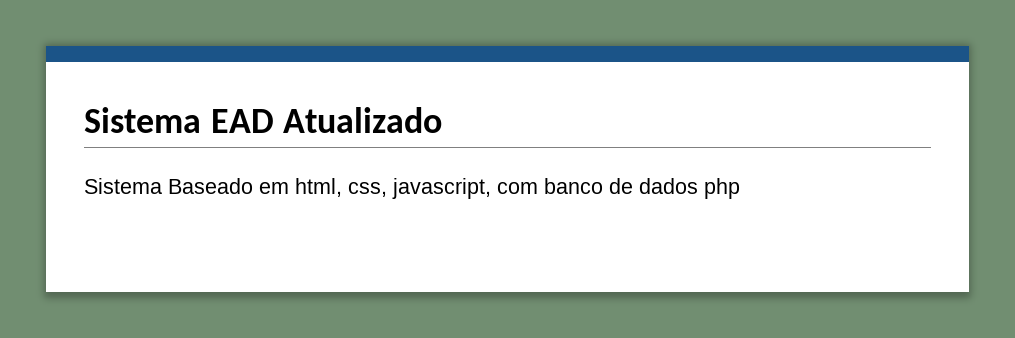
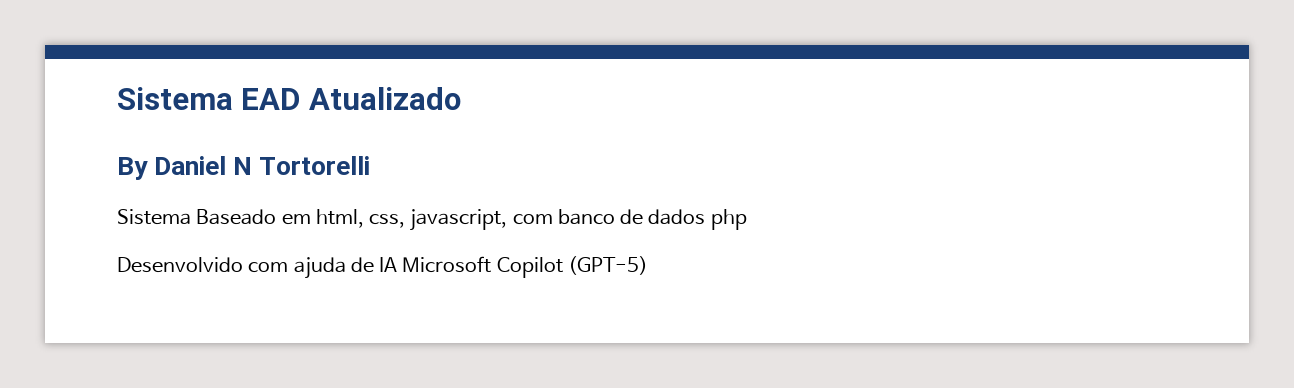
+ By Daniel N Tortorelli
+ Desenvolvido com ajuda de IA Microsoft Copilot (GPT-5)

